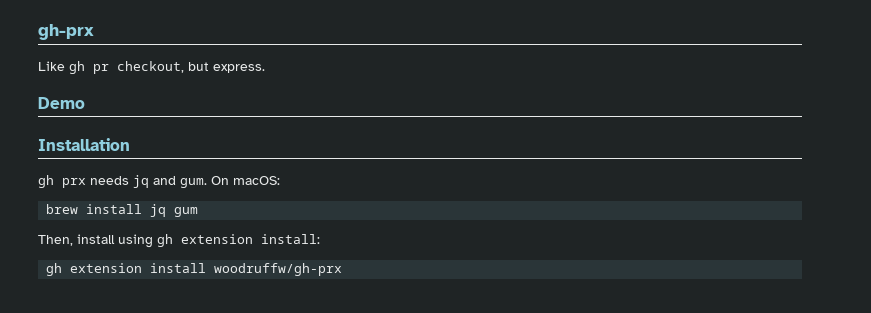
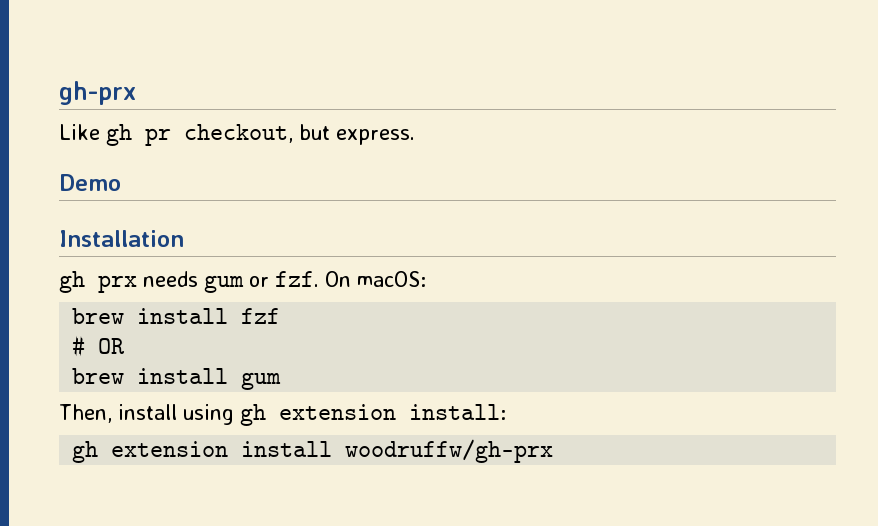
- gh prx needs jq and gum.
+ gh prx needs gum or fzf.
- brew install jq gum
+ brew install fzf
+ # OR
+ brew install gum

